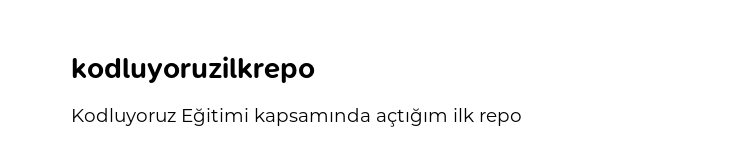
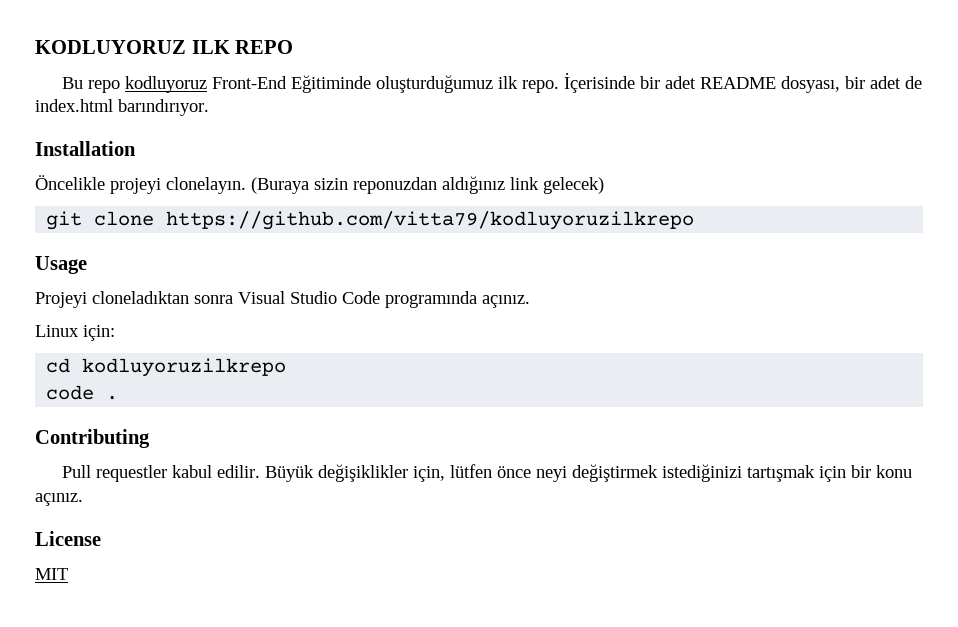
- kodluyoruzilkrepo
- Kodluyoruz Eğitimi kapsamında açtığım ilk repo
+ KODLUYORUZ ILK REPO
+ Bu repo kodluyoruz Front-End Eğitiminde oluşturduğumuz ilk repo. İçerisinde bir adet README dosyası, bir adet de index.html barındırıyor.
+ Installation
+ Öncelikle projeyi clonelayın. (Buraya sizin reponuzdan aldığınız link gelecek)
+ git clone https://github.com/vitta79/kodluyoruzilkrepo
+ Usage
+ Projeyi cloneladıktan sonra Visual Studio Code programında açınız.
+ Linux için:
+ cd kodluyoruzilkrepo
+ code .
+ Contributing
+ Pull requestler kabul edilir. Büyük değişiklikler için, lütfen önce neyi değiştirmek istediğinizi tartışmak için bir konu açınız.
+ License
+ MIT

